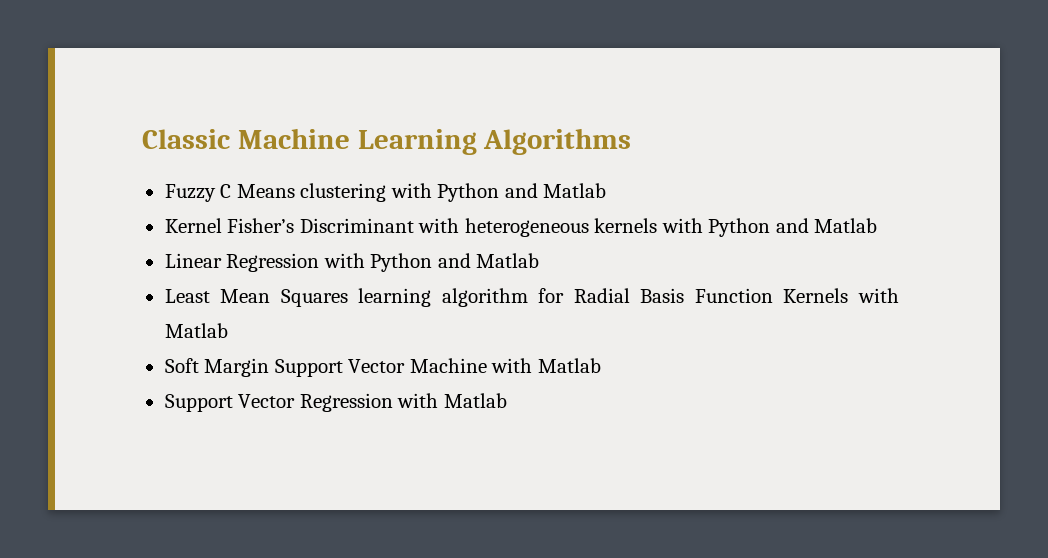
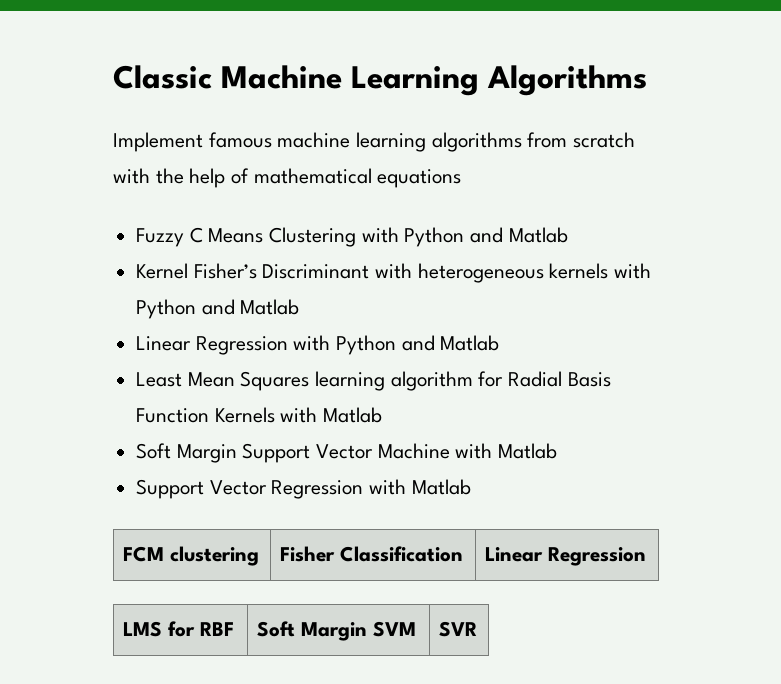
+ Implement famous machine learning algorithms from scratch with the help of mathematical equations
- Fuzzy C Means clustering with Python and Matlab
+ Fuzzy C Means Clustering with Python and Matlab
+ FCM clustering | Fisher Classification | Linear Regression
+ LMS for RBF | Soft Margin SVM | SVR

